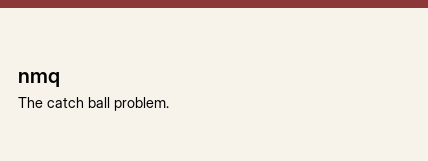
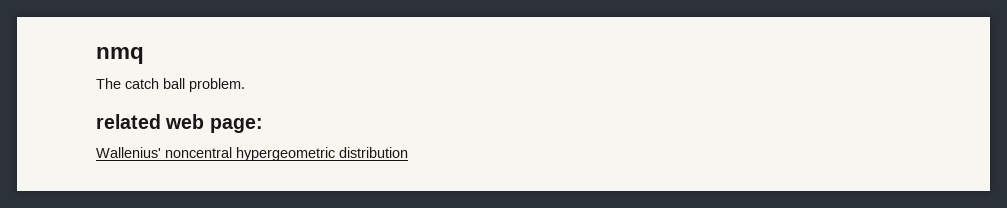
+ related web page:
+ Wallenius' noncentral hypergeometric distribution

